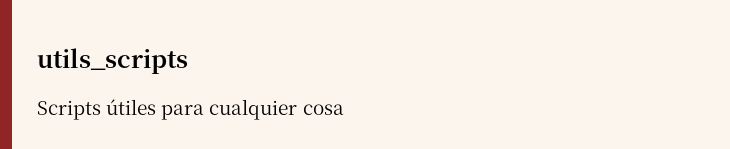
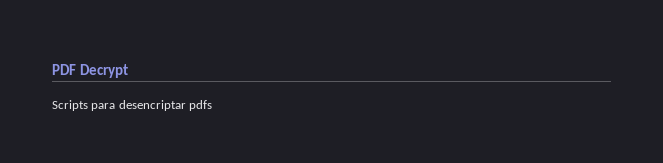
- utils_scripts
+ PDF Decrypt
- Scripts útiles para cualquier cosa
+ Scripts para desencriptar pdfs

